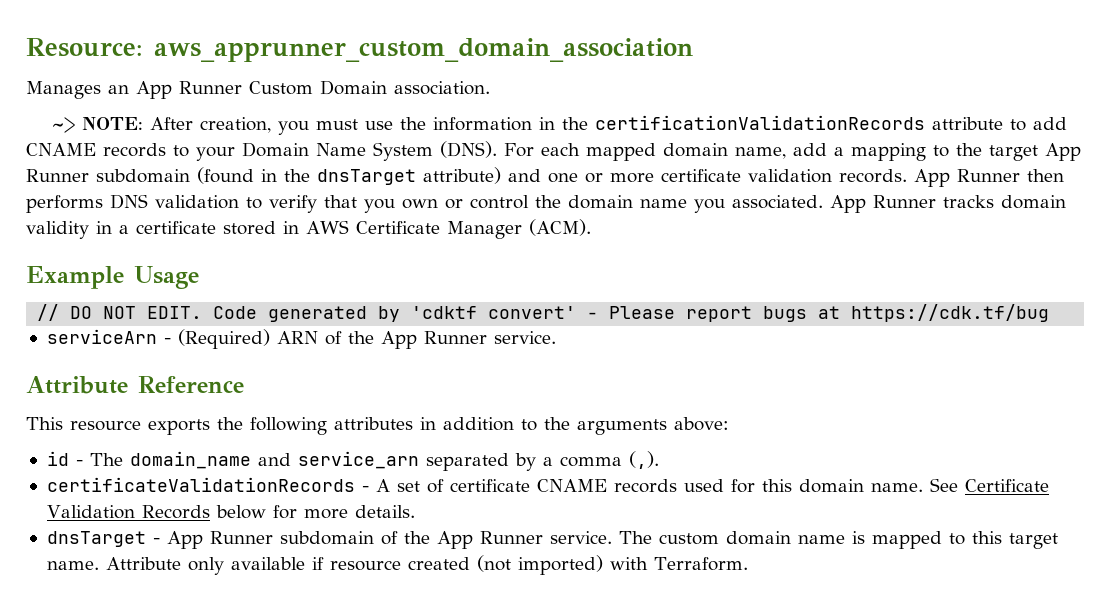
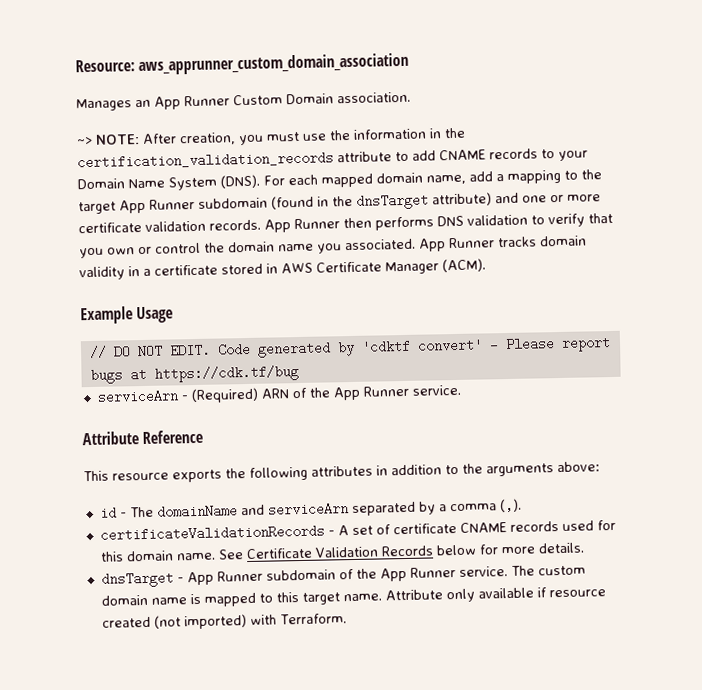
- ~> NOTE: After creation, you must use the information in the certificationValidationRecords attribute to add CNAME records to your Domain Name System (DNS).
+ ~> NOTE: After creation, you must use the information in the certification_validation_records attribute to add CNAME records to your Domain Name System (DNS).
- id - The domain_name and service_arn separated by a comma (,).
+ id - The domainName and serviceArn separated by a comma (,).

